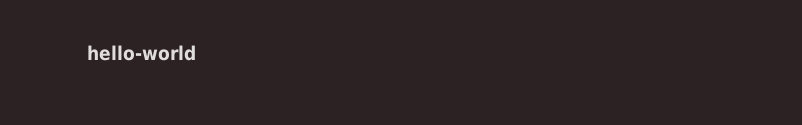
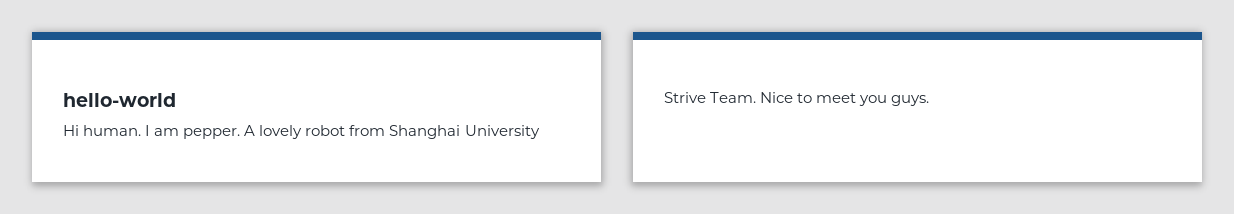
+ Hi human. I am pepper. A lovely robot from Shanghai University Strive Team. Nice to meet you guys.

